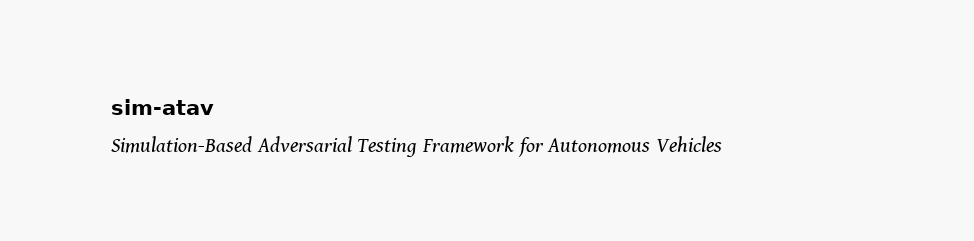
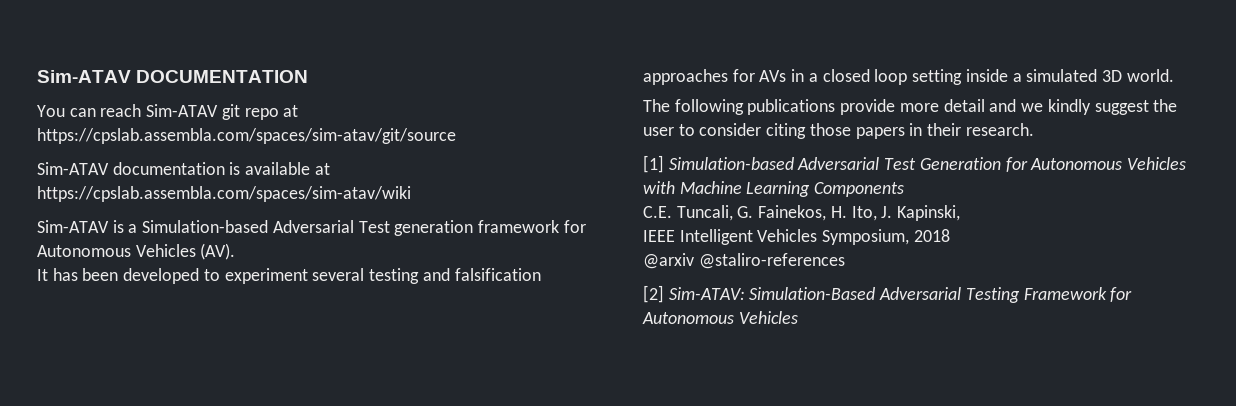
- sim-atav
- Simulation-Based Adversarial Testing Framework for Autonomous Vehicles
+ Sim-ATAV DOCUMENTATION
+ You can reach Sim-ATAV git repo at https://cpslab.assembla.com/spaces/sim-atav/git/source
+ Sim-ATAV documentation is available at https://cpslab.assembla.com/spaces/sim-atav/wiki
+ Sim-ATAV is a Simulation-based Adversarial Test generation framework for Autonomous Vehicles (AV).
+ It has been developed to experiment several testing and falsification approaches for AVs in a closed loop setting inside a simulated 3D world.
+ The following publications provide more detail and we kindly suggest the user to consider citing those papers in their research.
+ [1] Simulation-based Adversarial Test Generation for Autonomous Vehicles with Machine Learning Components
+ C.E. Tuncali, G. Fainekos, H. Ito, J. Kapinski,
+ IEEE Intelligent Vehicles Symposium, 2018
+ @arxiv @staliro-references
+ [2] Sim-ATAV: Simulation-Based Adversarial Testing Framework for Autonomous Vehicles

